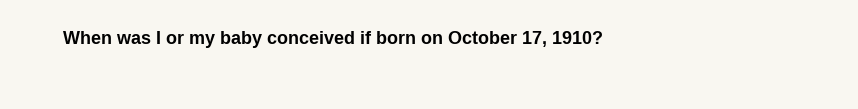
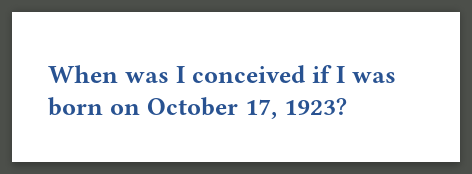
- When was I or my baby conceived if born on October 17, 1910?
+ When was I conceived if I was born on October 17, 1923?

